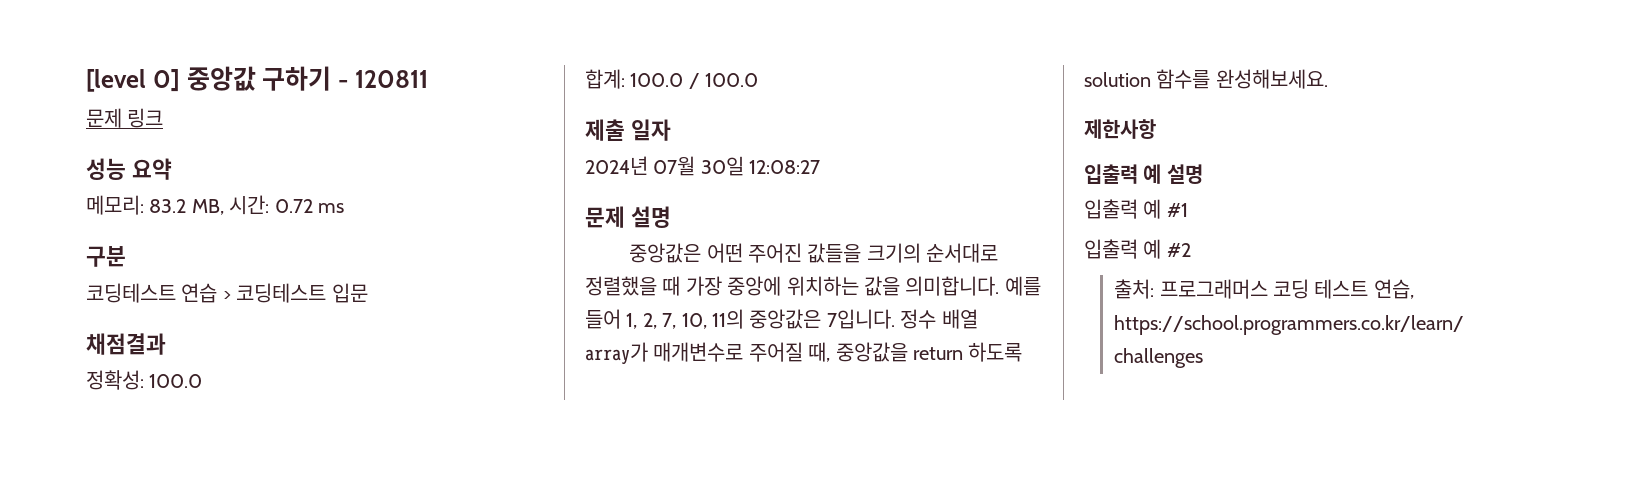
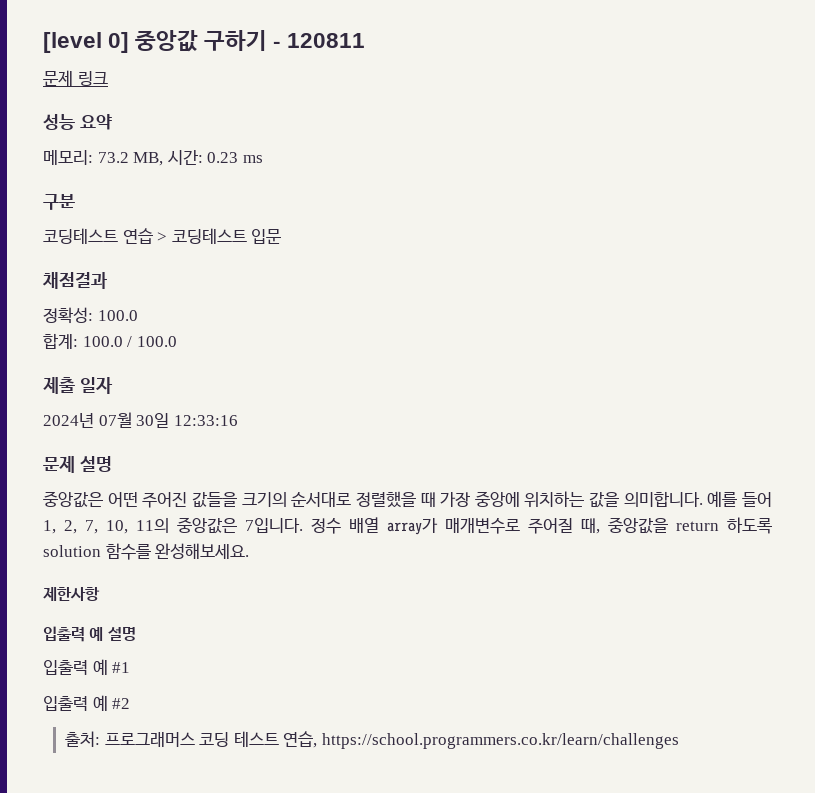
- 메모리: 83.2 MB, 시간: 0.72 ms
+ 메모리: 73.2 MB, 시간: 0.23 ms
- 2024년 07월 30일 12:08:27
+ 2024년 07월 30일 12:33:16

